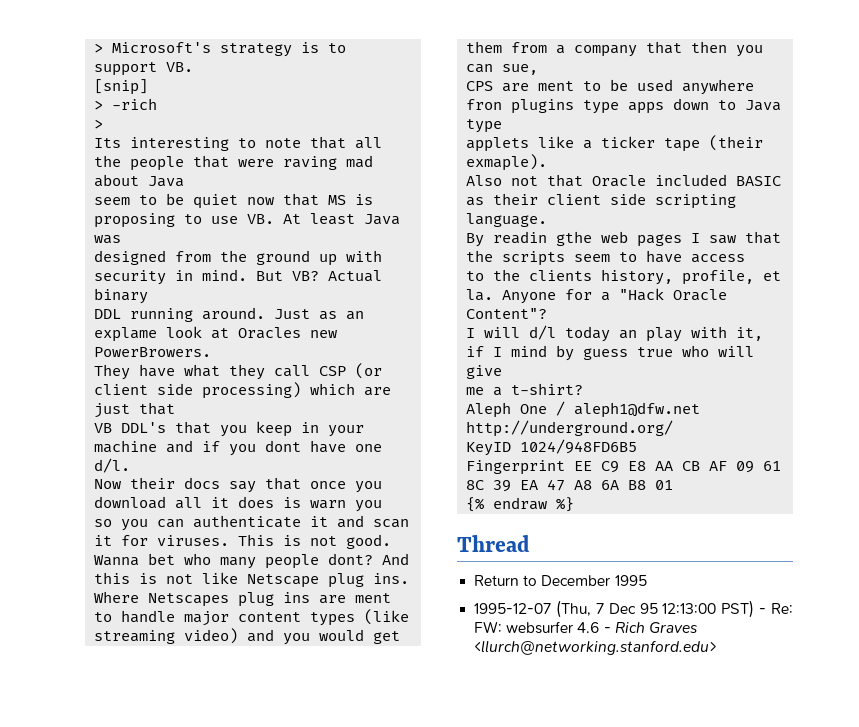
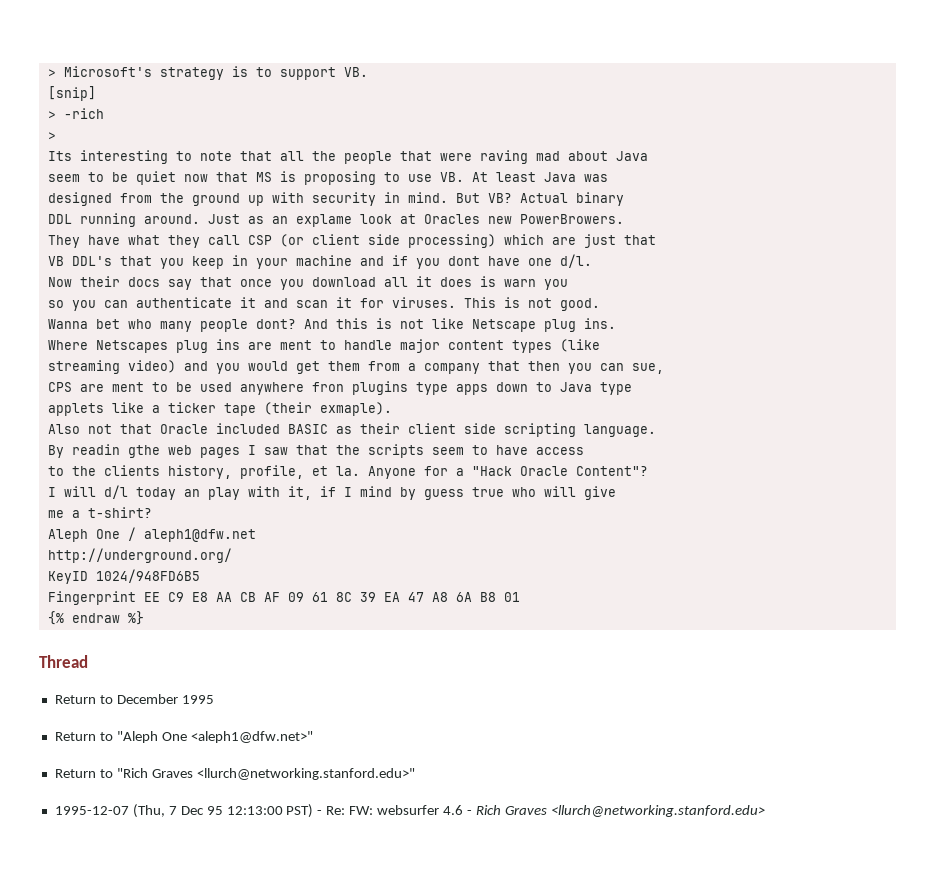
+ Return to "Aleph One <aleph1@dfw.net>"
+ Return to "Rich Graves <llurch@networking.stanford.edu>"

